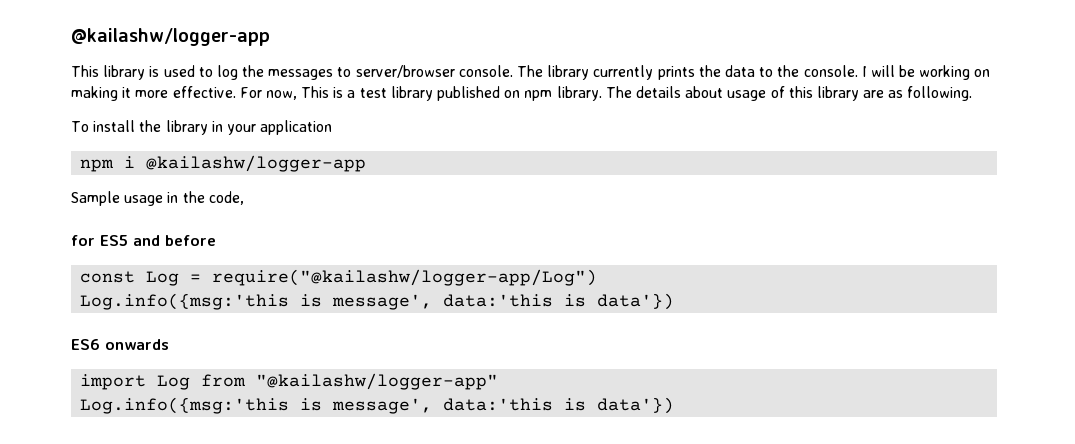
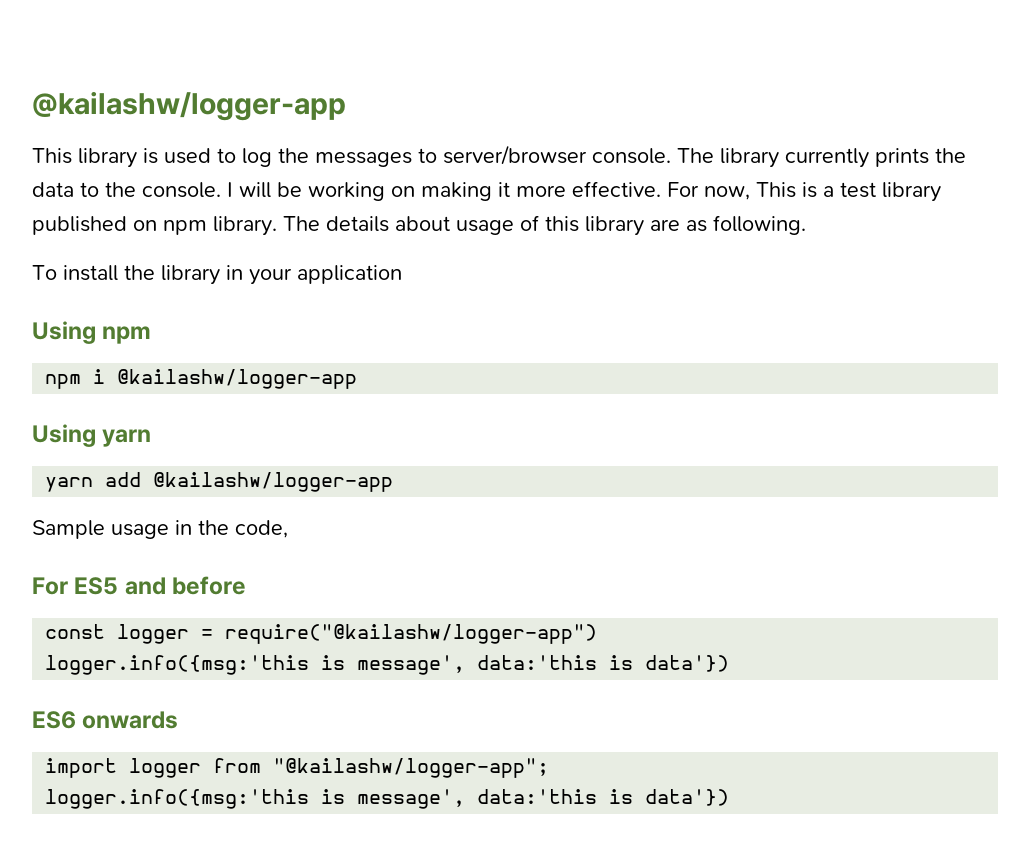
+ Using npm
+ Using yarn
+ yarn add @kailashw/logger-app
- for ES5 and before
+ For ES5 and before
- const Log = require("@kailashw/logger-app/Log")
- Log.info({msg:'this is message', data:'this is data'})
+ const logger = require("@kailashw/logger-app")
+ logger.info({msg:'this is message', data:'this is data'})
- import Log from "@kailashw/logger-app"
- Log.info({msg:'this is message', data:'this is data'})
+ import logger from "@kailashw/logger-app";
+ logger.info({msg:'this is message', data:'this is data'})

